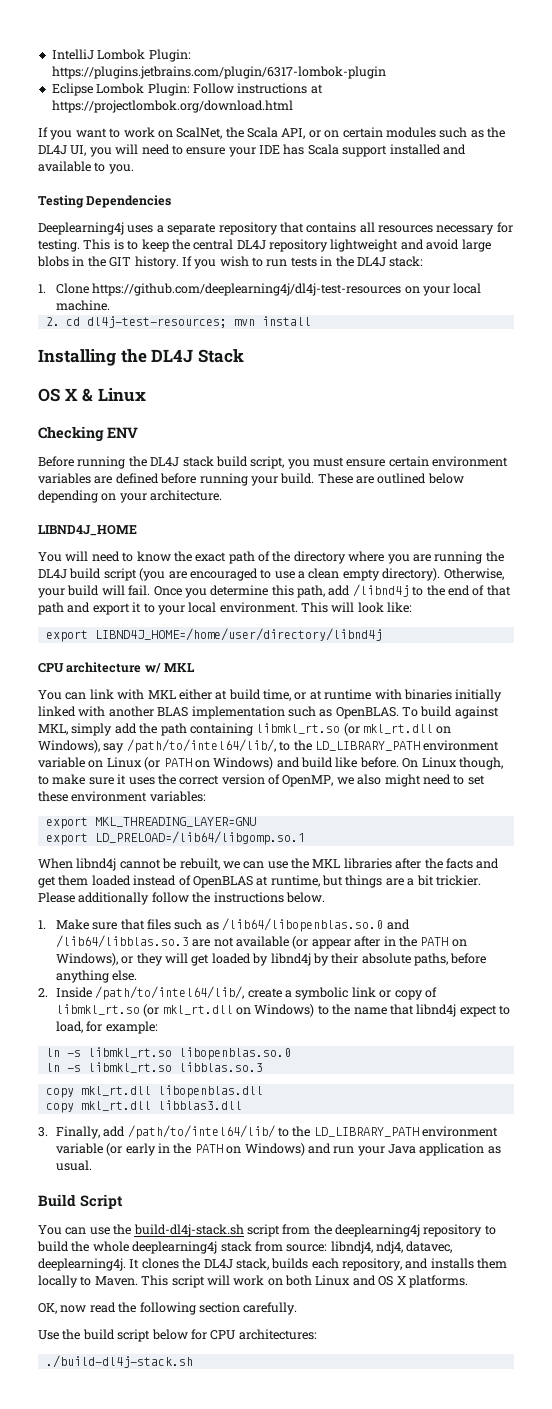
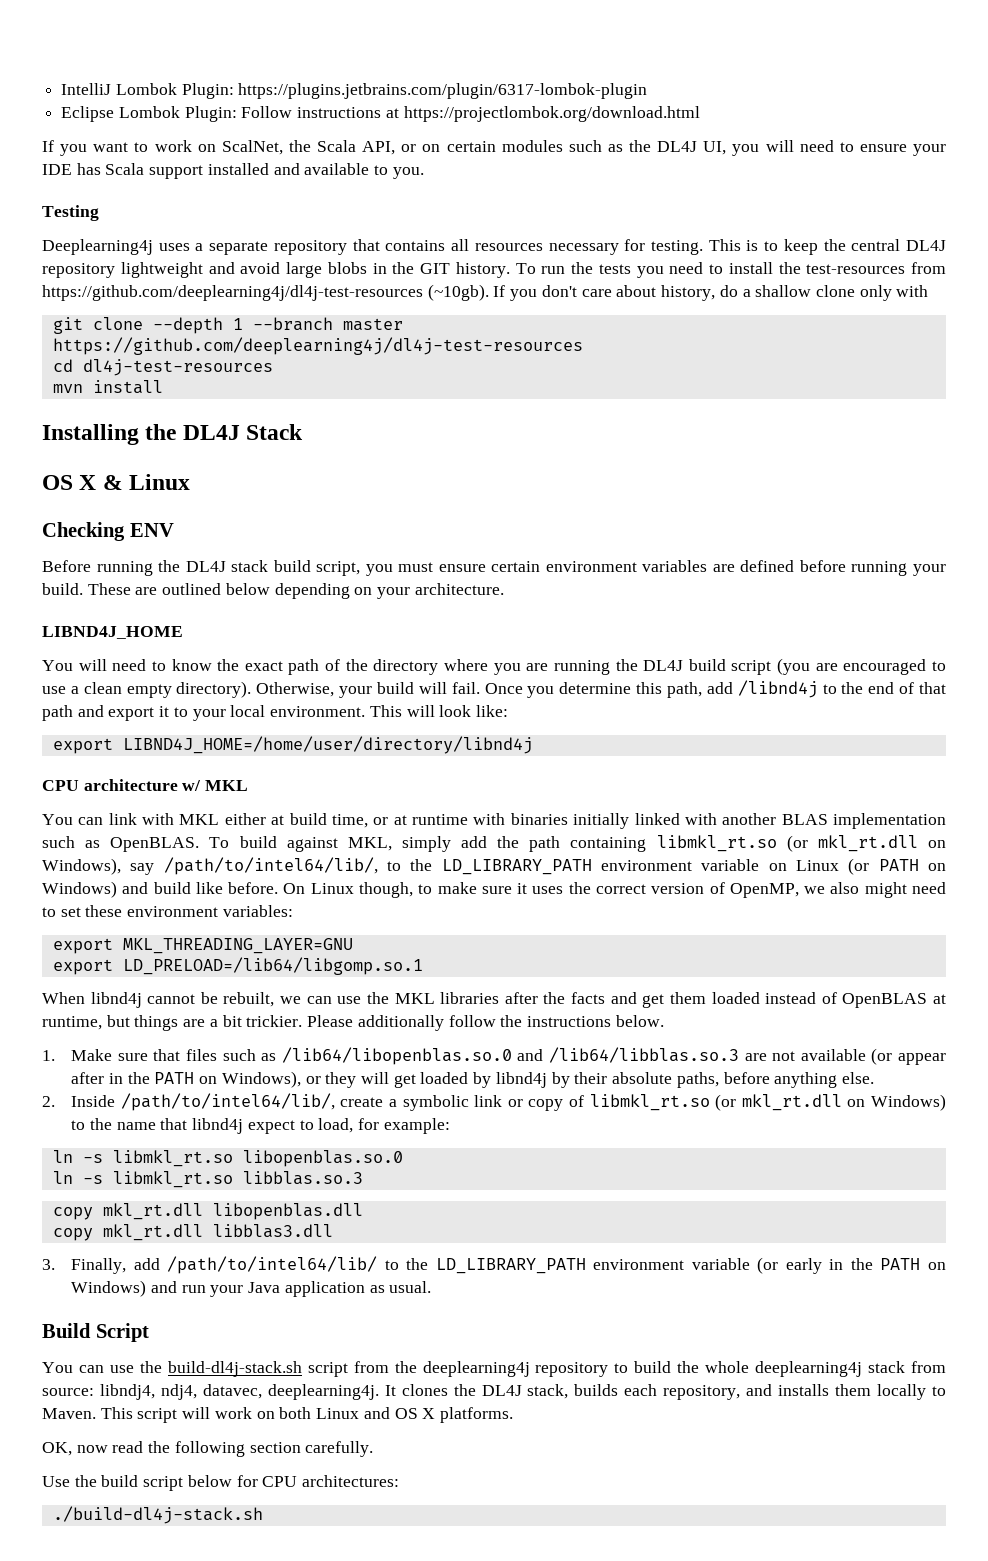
- Testing Dependencies
+ Testing
- If you wish to run tests in the DL4J stack:
- 1. Clone https://github.com/deeplearning4j/dl4j-test-resources on your local machine.
- 2. cd dl4j-test-resources; mvn install
+ To run the tests you need to install the test-resources from https://github.com/deeplearning4j/dl4j-test-resources (~10gb). If you don't care about history, do a shallow clone only with
+ git clone --depth 1 --branch master https://github.com/deeplearning4j/dl4j-test-resources
+ cd dl4j-test-resources
+ mvn install

